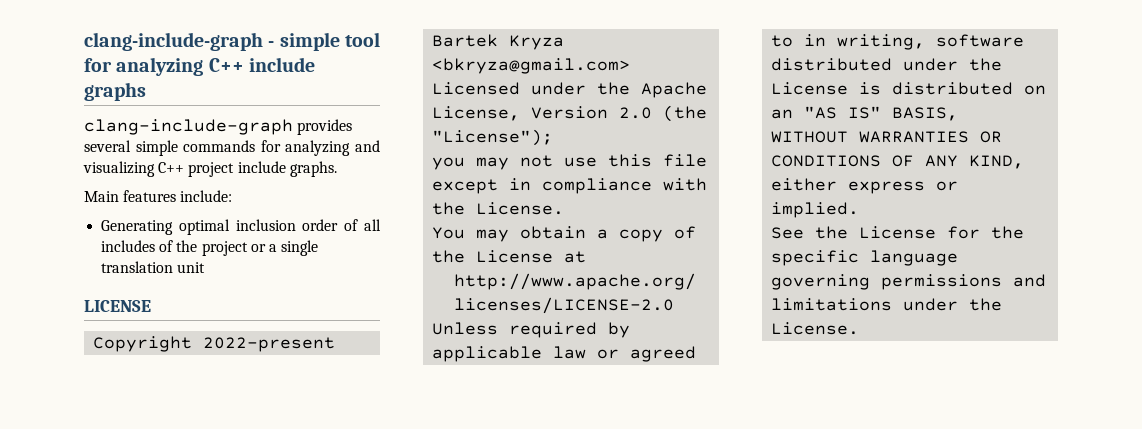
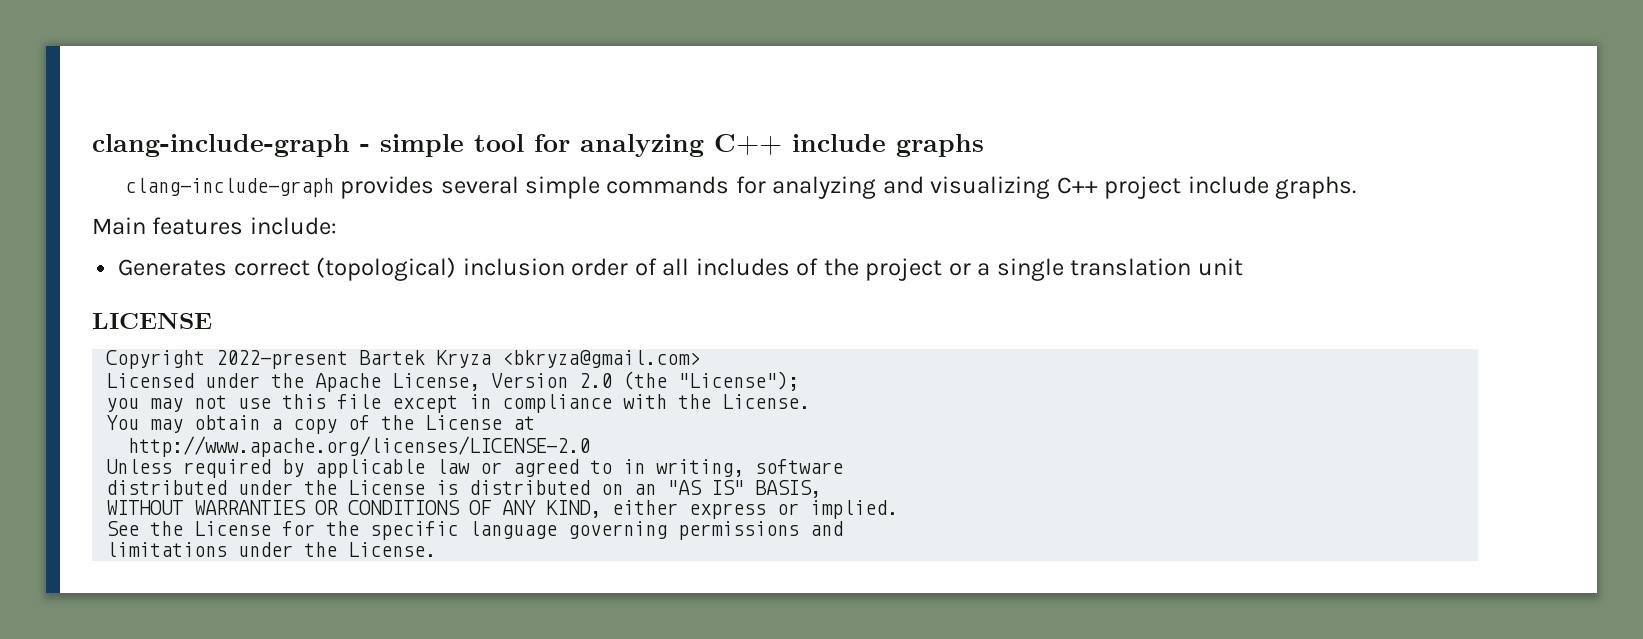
- Generating optimal inclusion order of all includes of the project or a single translation unit
+ Generates correct (topological) inclusion order of all includes of the project or a single translation unit

